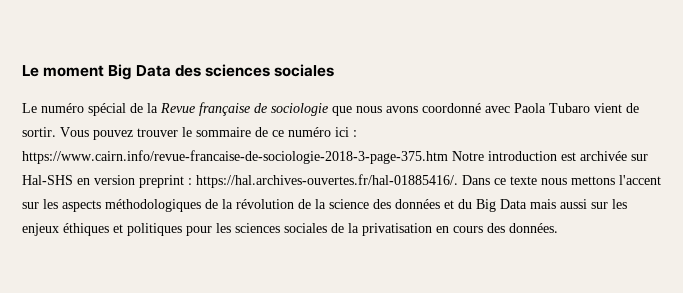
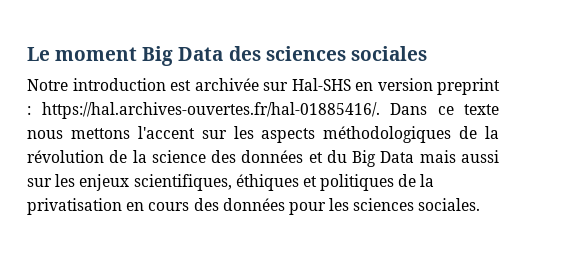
- Le numéro spécial de la Revue française de sociologie que nous avons coordonné avec Paola Tubaro vient de sortir. Vous pouvez trouver le sommaire de ce numéro ici : https://www.cairn.info/revue-francaise-de-sociologie-2018-3-page-375.htm Notre introduction est archivée sur Hal-SHS en version preprint : https://hal.archives-ouvertes.fr/hal-01885416/. Dans ce texte nous mettons l'accent sur les aspects méthodologiques de la révolution de la science des données et du Big Data mais aussi sur les enjeux éthiques et politiques pour les sciences sociales de la privatisation en cours des données.
+ Notre introduction est archivée sur Hal-SHS en version preprint : https://hal.archives-ouvertes.fr/hal-01885416/. Dans ce texte nous mettons l'accent sur les aspects méthodologiques de la révolution de la science des données et du Big Data mais aussi sur les enjeux scientifiques, éthiques et politiques de la privatisation en cours des données pour les sciences sociales.

